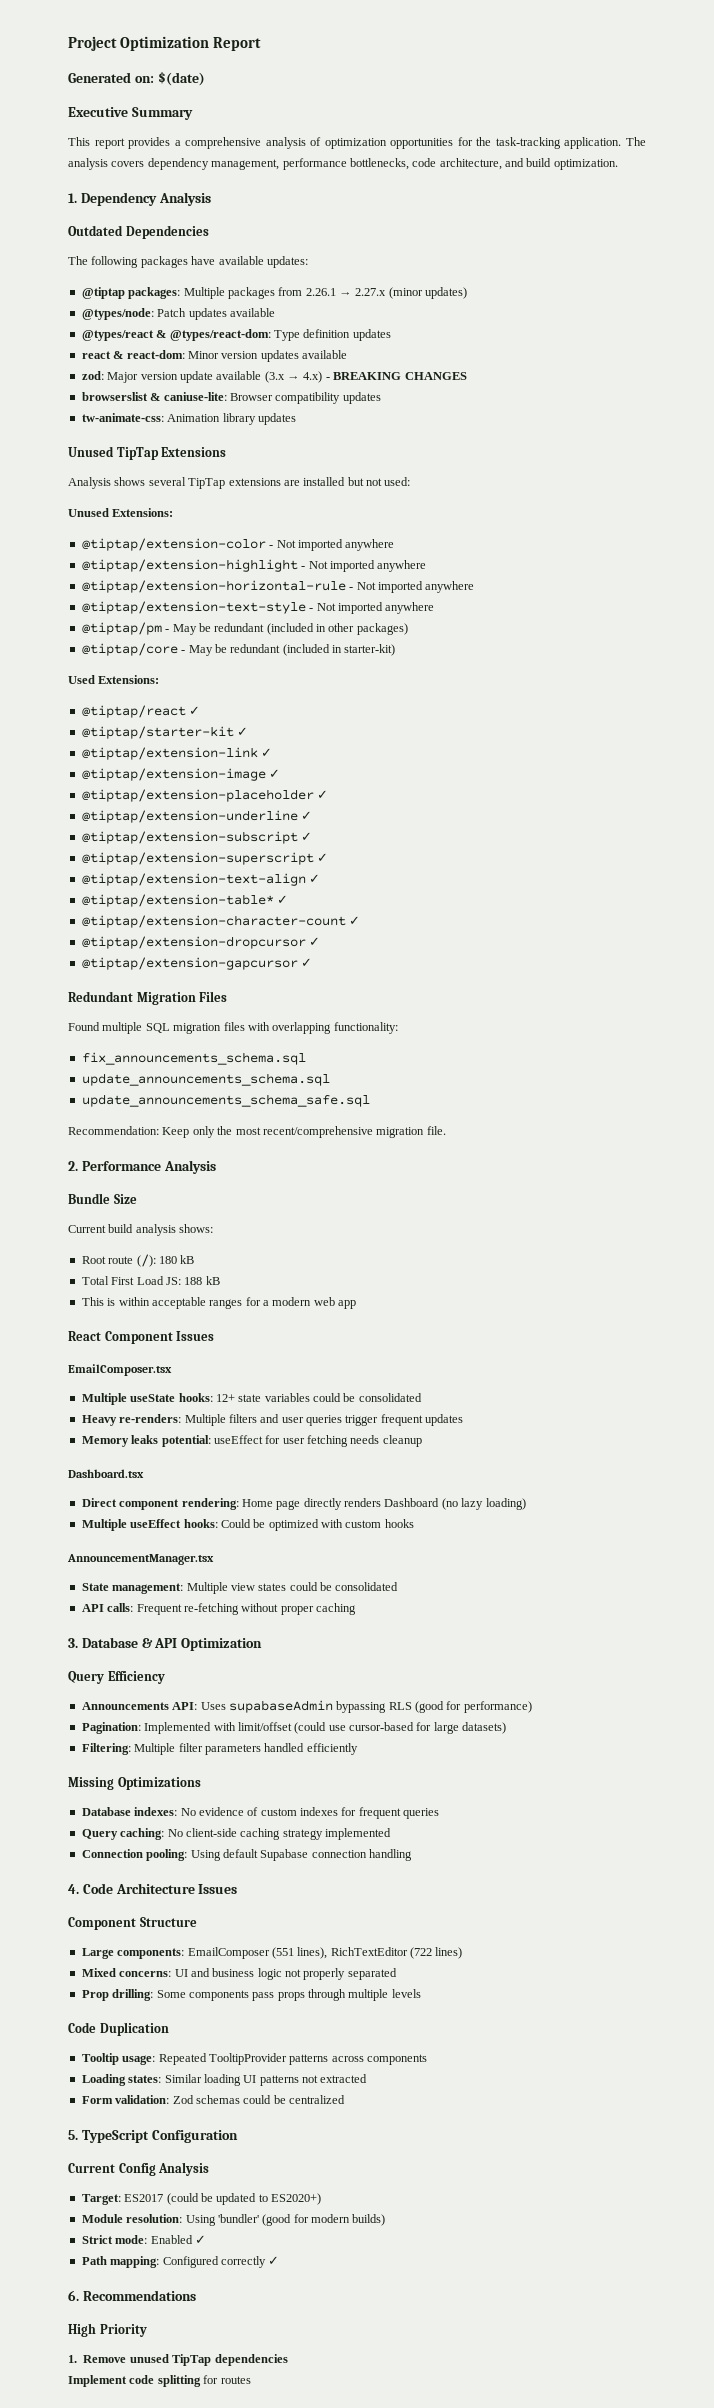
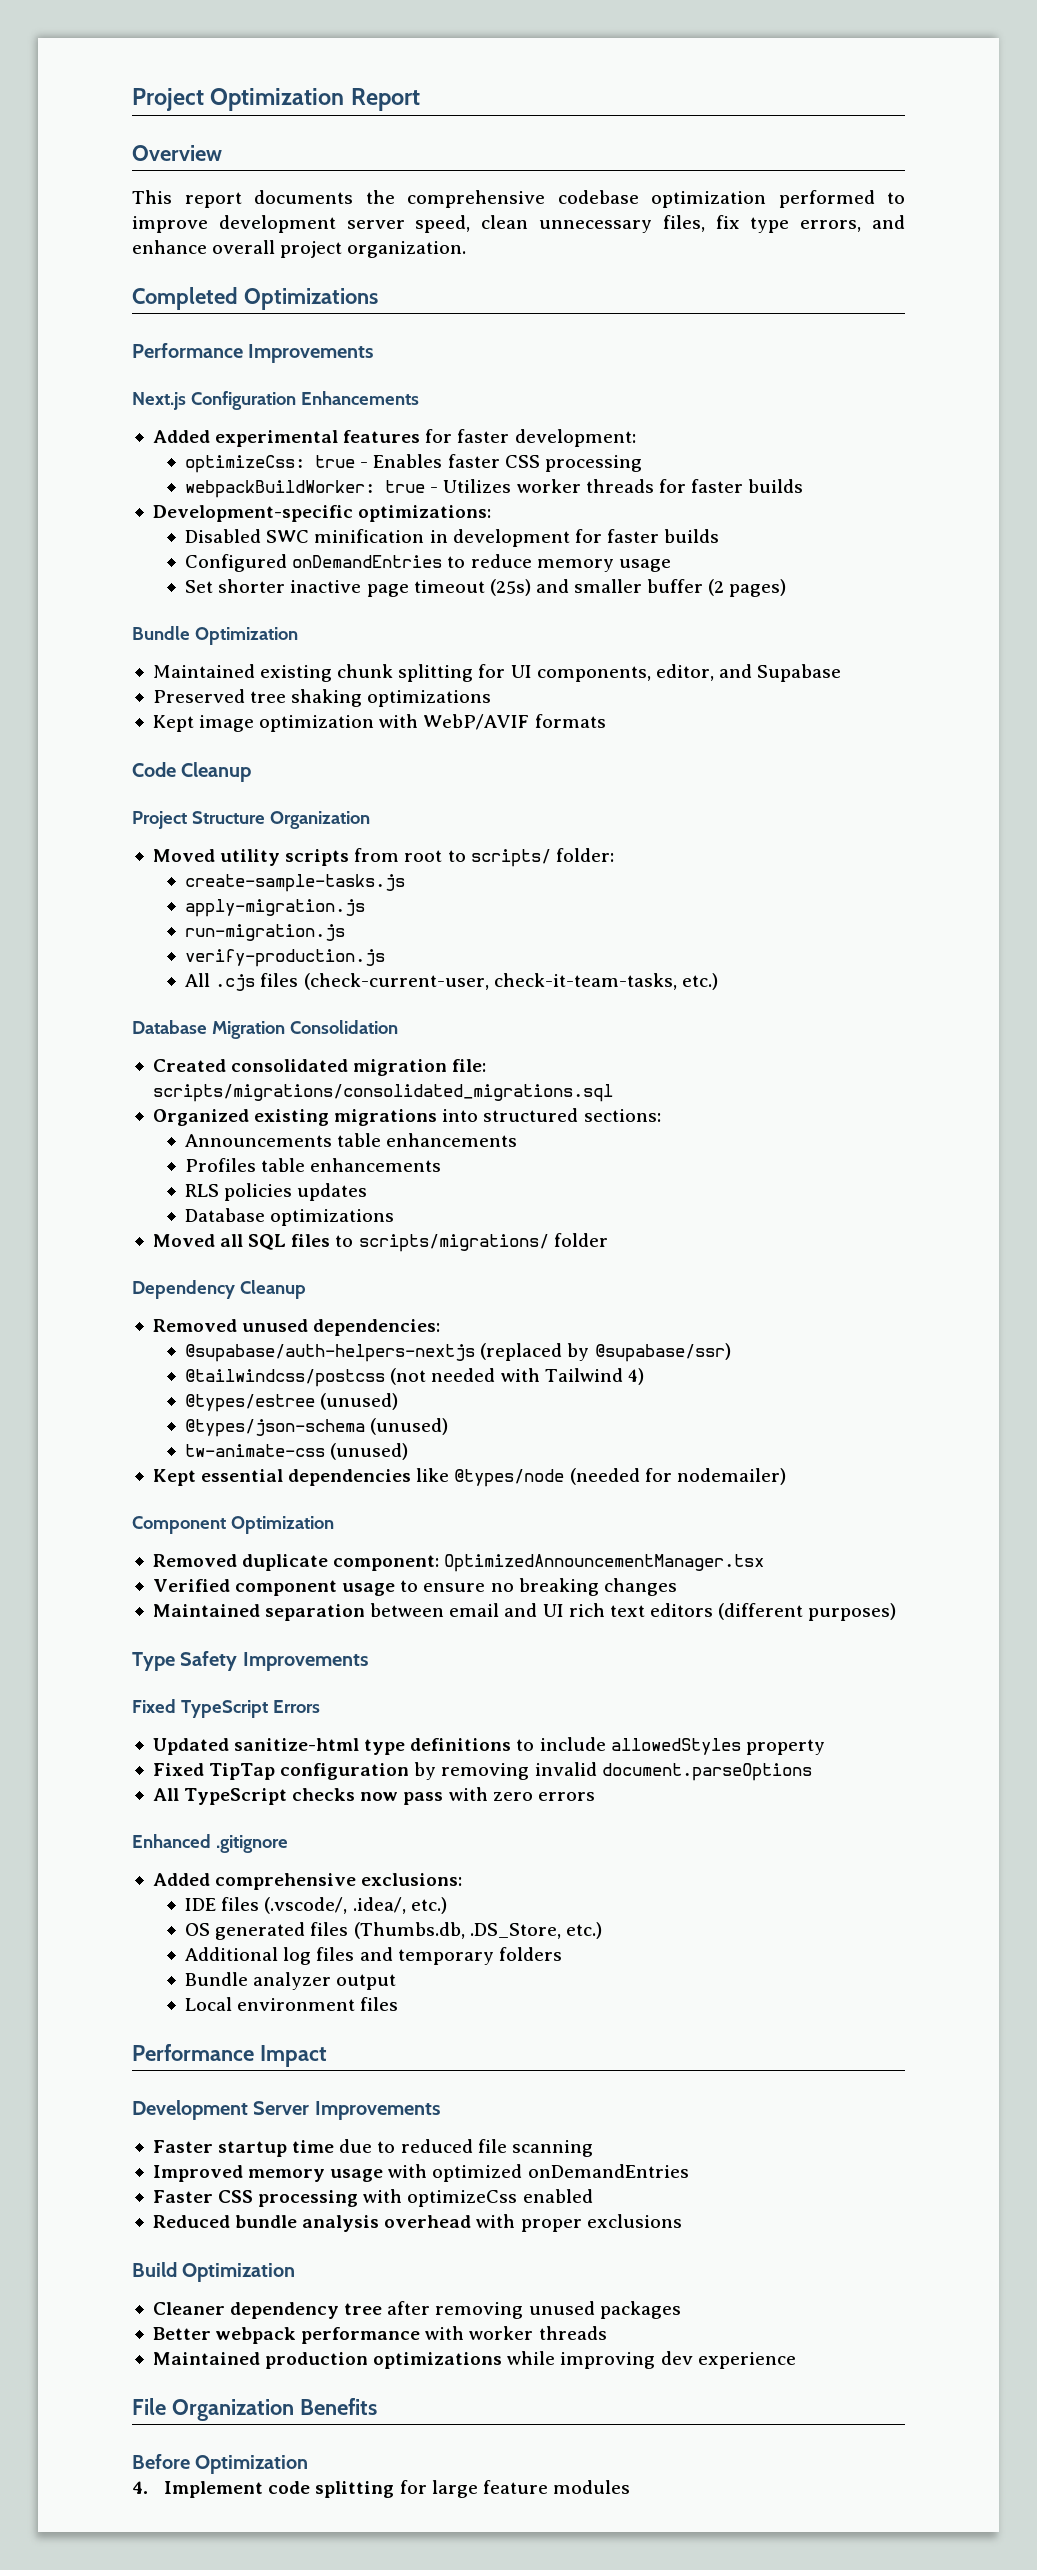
- Generated on: $(date)
- Executive Summary
- This report provides a comprehensive analysis of optimization opportunities for the task-tracking application. The analysis covers dependency management, performance bottlenecks, code architecture, and build optimization.
- 1. Dependency Analysis
- Outdated Dependencies
- The following packages have available updates:
- @tiptap packages: Multiple packages from 2.26.1 → 2.27.x (minor updates)
- @types/node: Patch updates available
- @types/react & @types/react-dom: Type definition updates
- react & react-dom: Minor version updates available
- zod: Major version update available (3.x → 4.x) - BREAKING CHANGES
- browserslist & caniuse-lite: Browser compatibility updates
- tw-animate-css: Animation library updates
- Unused TipTap Extensions
- Analysis shows several TipTap extensions are installed but not used:
- Unused Extensions:
- @tiptap/extension-color - Not imported anywhere
- @tiptap/extension-highlight - Not imported anywhere
- @tiptap/extension-horizontal-rule - Not imported anywhere
- @tiptap/extension-text-style - Not imported anywhere
- @tiptap/pm - May be redundant (included in other packages)
- @tiptap/core - May be redundant (included in starter-kit)
- Used Extensions:
- @tiptap/react ✓
- @tiptap/starter-kit ✓
- @tiptap/extension-link ✓
- @tiptap/extension-image ✓
- @tiptap/extension-placeholder ✓
- @tiptap/extension-underline ✓
- @tiptap/extension-subscript ✓
- @tiptap/extension-superscript ✓
- @tiptap/extension-text-align ✓
- @tiptap/extension-table* ✓
- @tiptap/extension-character-count ✓
- @tiptap/extension-dropcursor ✓
- @tiptap/extension-gapcursor ✓
- Redundant Migration Files
- Found multiple SQL migration files with overlapping functionality:
- fix_announcements_schema.sql
- update_announcements_schema.sql
- update_announcements_schema_safe.sql
- Recommendation: Keep only the most recent/comprehensive migration file.
- 2. Performance Analysis
- Bundle Size
- Current build analysis shows:
- Root route (/): 180 kB
- Total First Load JS: 188 kB
- This is within acceptable ranges for a modern web app
- React Component Issues
- EmailComposer.tsx
- Multiple useState hooks: 12+ state variables could be consolidated
- Heavy re-renders: Multiple filters and user queries trigger frequent updates
- Memory leaks potential: useEffect for user fetching needs cleanup
- Dashboard.tsx
- Direct component rendering: Home page directly renders Dashboard (no lazy loading)
- Multiple useEffect hooks: Could be optimized with custom hooks
- AnnouncementManager.tsx
- State management: Multiple view states could be consolidated
- API calls: Frequent re-fetching without proper caching
- 3. Database & API Optimization
- Query Efficiency
- Announcements API: Uses supabaseAdmin bypassing RLS (good for performance)
- Pagination: Implemented with limit/offset (could use cursor-based for large datasets)
- Filtering: Multiple filter parameters handled efficiently
- Missing Optimizations
- Database indexes: No evidence of custom indexes for frequent queries
- Query caching: No client-side caching strategy implemented
- Connection pooling: Using default Supabase connection handling
- 4. Code Architecture Issues
- Component Structure
- Large components: EmailComposer (551 lines), RichTextEditor (722 lines)
- Mixed concerns: UI and business logic not properly separated
- Prop drilling: Some components pass props through multiple levels
- Code Duplication
- Tooltip usage: Repeated TooltipProvider patterns across components
- Loading states: Similar loading UI patterns not extracted
- Form validation: Zod schemas could be centralized
- 5. TypeScript Configuration
- Current Config Analysis
- Target: ES2017 (could be updated to ES2020+)
- Module resolution: Using 'bundler' (good for modern builds)
- Strict mode: Enabled ✓
- Path mapping: Configured correctly ✓
- 6. Recommendations
- High Priority
- 1. Remove unused TipTap dependencies
- Implement code splitting for routes
+ Overview
+ This report documents the comprehensive codebase optimization performed to improve development server speed, clean unnecessary files, fix type errors, and enhance overall project organization.
+ Completed Optimizations
+ Performance Improvements
+ Next.js Configuration Enhancements
+ Added experimental features for faster development:
+ optimizeCss: true - Enables faster CSS processing
+ webpackBuildWorker: true - Utilizes worker threads for faster builds
+ Development-specific optimizations:
+ Disabled SWC minification in development for faster builds
+ Configured onDemandEntries to reduce memory usage
+ Set shorter inactive page timeout (25s) and smaller buffer (2 pages)
+ Bundle Optimization
+ Maintained existing chunk splitting for UI components, editor, and Supabase
+ Preserved tree shaking optimizations
+ Kept image optimization with WebP/AVIF formats
+ Code Cleanup
+ Project Structure Organization
+ Moved utility scripts from root to scripts/ folder:
+ create-sample-tasks.js
+ apply-migration.js
+ run-migration.js
+ verify-production.js
+ All .cjs files (check-current-user, check-it-team-tasks, etc.)
+ Database Migration Consolidation
+ Created consolidated migration file: scripts/migrations/consolidated_migrations.sql
+ Organized existing migrations into structured sections:
+ Announcements table enhancements
+ Profiles table enhancements
+ RLS policies updates
+ Database optimizations
+ Moved all SQL files to scripts/migrations/ folder
+ Dependency Cleanup
+ Removed unused dependencies:
+ @supabase/auth-helpers-nextjs (replaced by @supabase/ssr)
+ @tailwindcss/postcss (not needed with Tailwind 4)
+ @types/estree (unused)
+ @types/json-schema (unused)
+ tw-animate-css (unused)
+ Kept essential dependencies like @types/node (needed for nodemailer)
+ Component Optimization
+ Removed duplicate component: OptimizedAnnouncementManager.tsx
+ Verified component usage to ensure no breaking changes
+ Maintained separation between email and UI rich text editors (different purposes)
+ Type Safety Improvements
+ Fixed TypeScript Errors
+ Updated sanitize-html type definitions to include allowedStyles property
+ Fixed TipTap configuration by removing invalid document.parseOptions
+ All TypeScript checks now pass with zero errors
+ Enhanced .gitignore
+ Added comprehensive exclusions:
+ IDE files (.vscode/, .idea/, etc.)
+ OS generated files (Thumbs.db, .DS_Store, etc.)
+ Additional log files and temporary folders
+ Bundle analyzer output
+ Local environment files
+ Performance Impact
+ Development Server Improvements
+ Faster startup time due to reduced file scanning
+ Improved memory usage with optimized onDemandEntries
+ Faster CSS processing with optimizeCss enabled
+ Reduced bundle analysis overhead with proper exclusions
+ Build Optimization
+ Cleaner dependency tree after removing unused packages
+ Better webpack performance with worker threads
+ Maintained production optimizations while improving dev experience
+ File Organization Benefits
+ Before Optimization
+ 4. Implement code splitting for large feature modules

